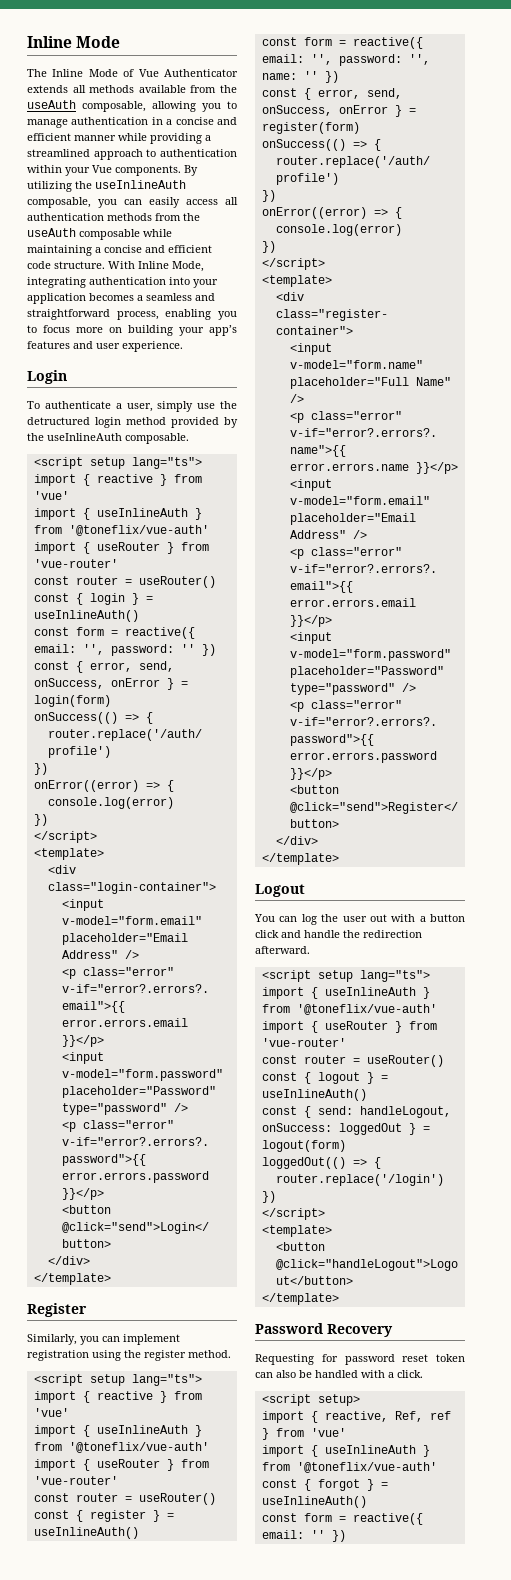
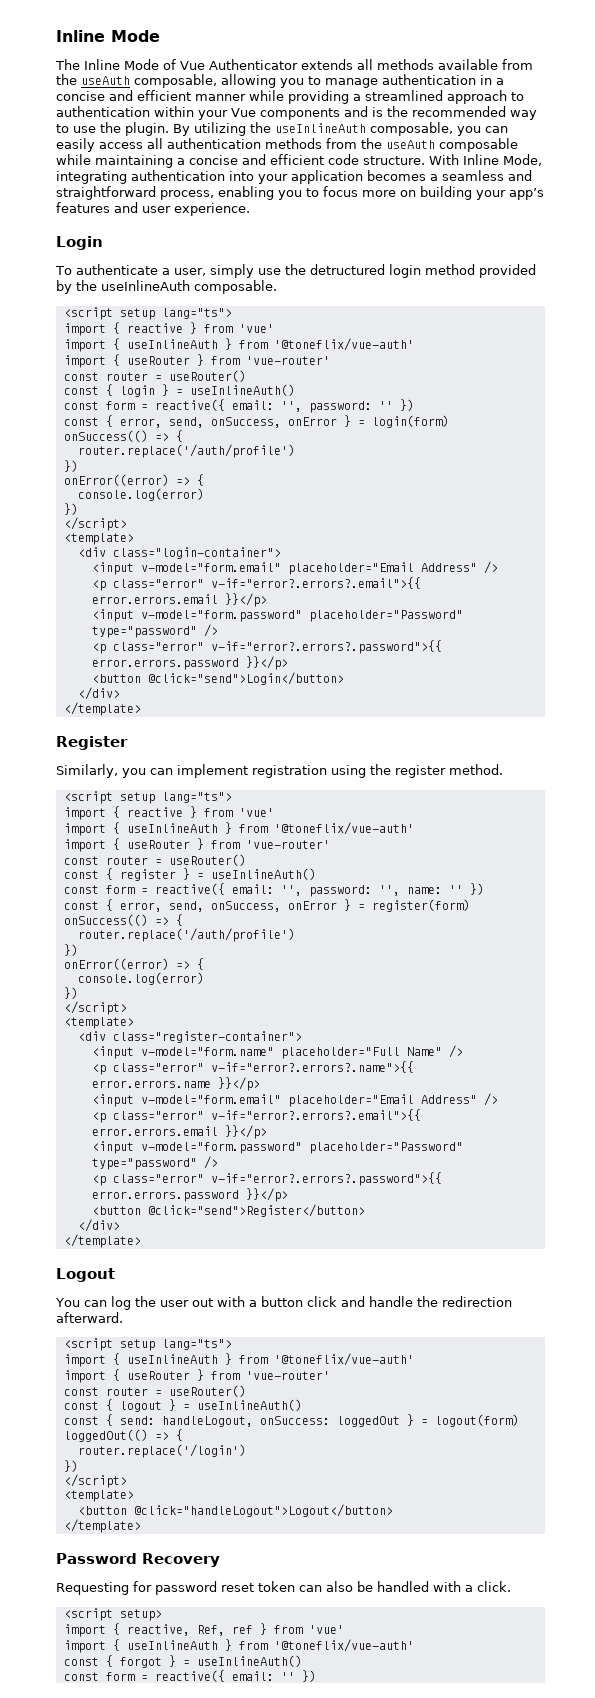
- The Inline Mode of Vue Authenticator extends all methods available from the useAuth composable, allowing you to manage authentication in a concise and efficient manner while providing a streamlined approach to authentication within your Vue components.
+ The Inline Mode of Vue Authenticator extends all methods available from the useAuth composable, allowing you to manage authentication in a concise and efficient manner while providing a streamlined approach to authentication within your Vue components and is the recommended way to use the plugin.

